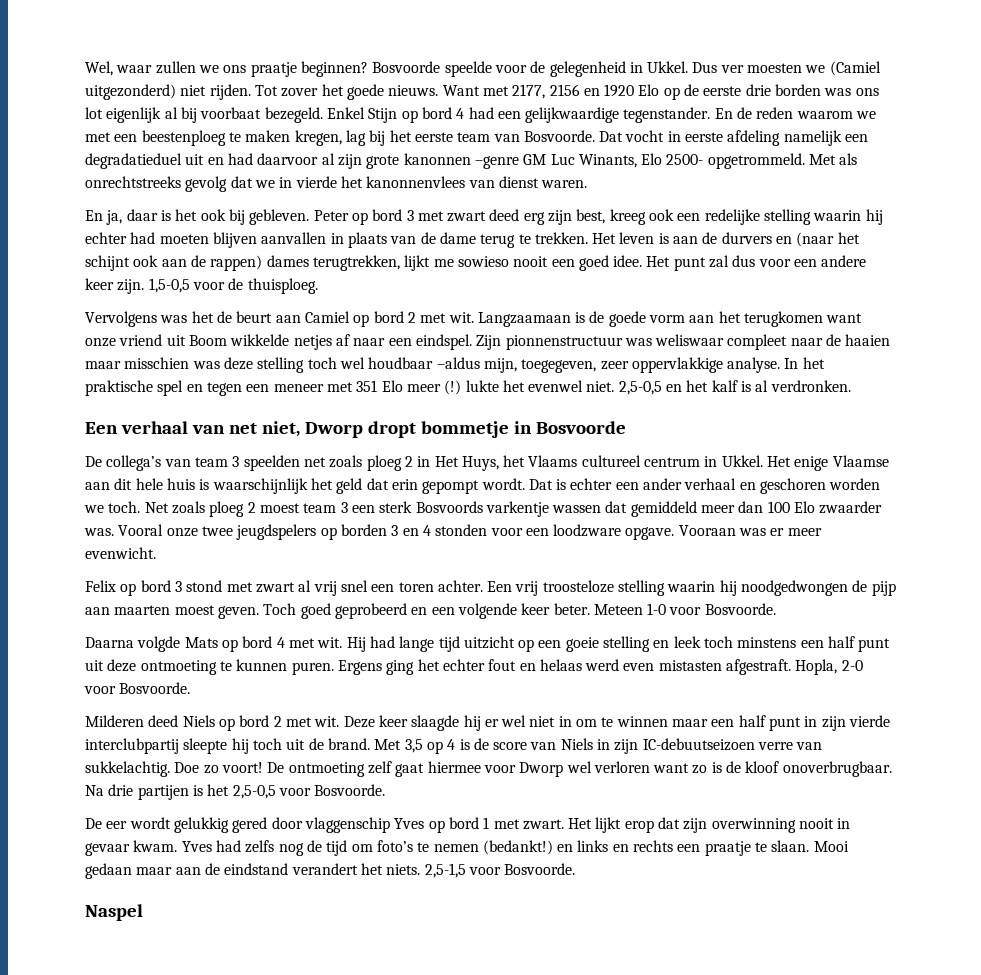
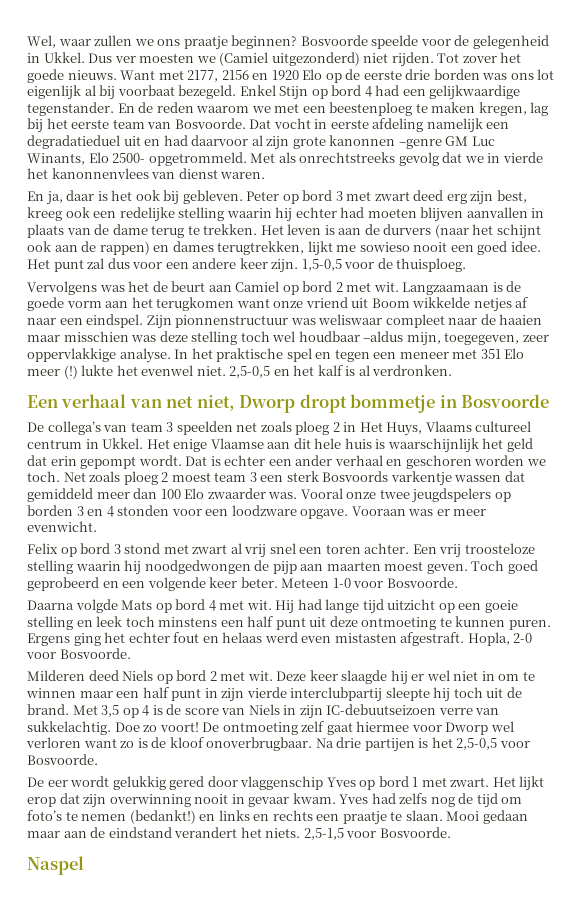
- Het leven is aan de durvers en (naar het schijnt ook aan de rappen) dames terugtrekken, lijkt me sowieso nooit een goed idee.
+ Het leven is aan de durvers (naar het schijnt ook aan de rappen) en dames terugtrekken, lijkt me sowieso nooit een goed idee.
- De collega’s van team 3 speelden net zoals ploeg 2 in Het Huys, het Vlaams cultureel centrum in Ukkel.
+ De collega’s van team 3 speelden net zoals ploeg 2 in Het Huys, Vlaams cultureel centrum in Ukkel.

